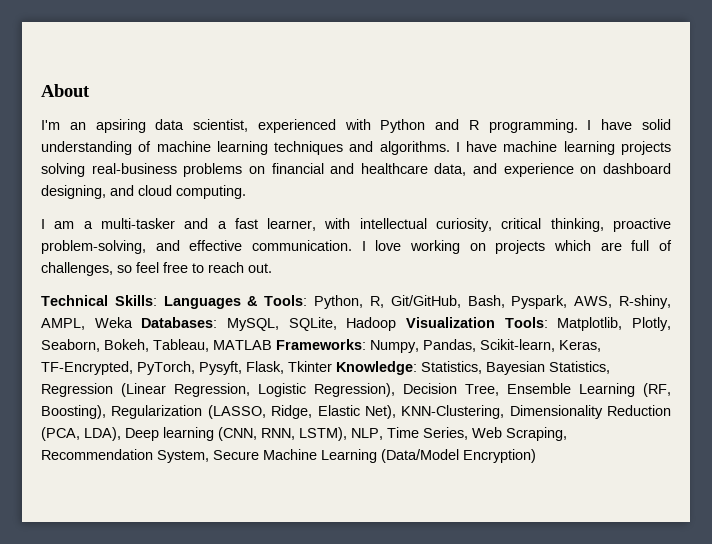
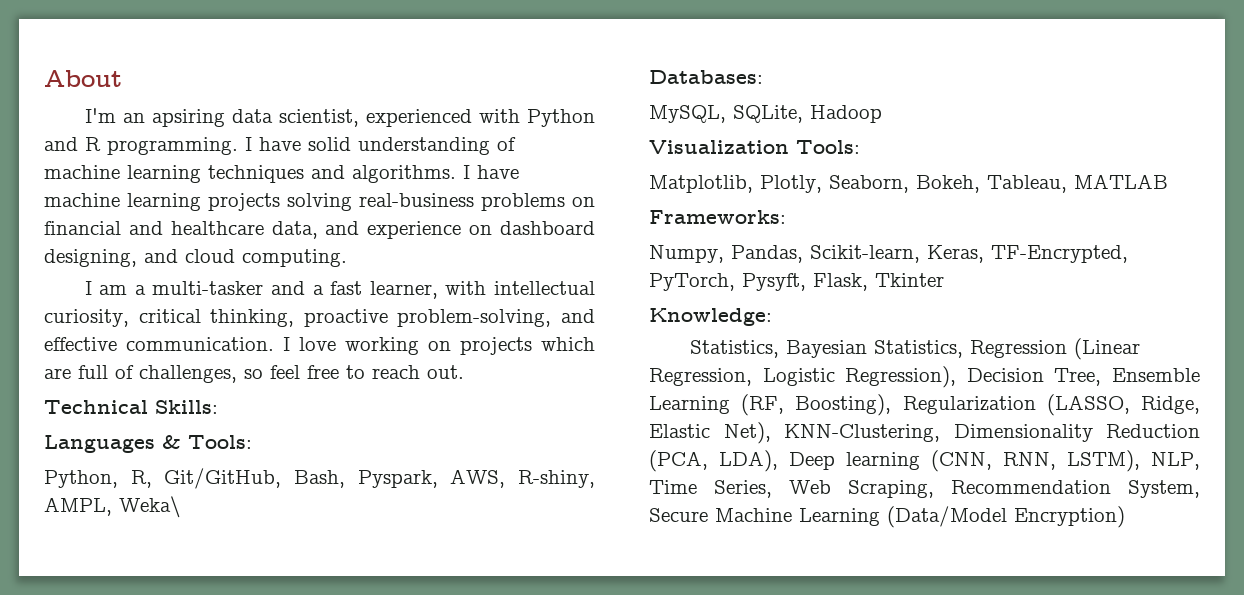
- Technical Skills: Languages & Tools: Python, R, Git/GitHub, Bash, Pyspark, AWS, R-shiny, AMPL, Weka Databases: MySQL, SQLite, Hadoop Visualization Tools: Matplotlib, Plotly, Seaborn, Bokeh, Tableau, MATLAB Frameworks: Numpy, Pandas, Scikit-learn, Keras, TF-Encrypted, PyTorch, Pysyft, Flask, Tkinter Knowledge: Statistics, Bayesian Statistics, Regression (Linear Regression, Logistic Regression), Decision Tree, Ensemble Learning (RF, Boosting), Regularization (LASSO, Ridge, Elastic Net), KNN-Clustering, Dimensionality Reduction (PCA, LDA), Deep learning (CNN, RNN, LSTM), NLP, Time Series, Web Scraping, Recommendation System, Secure Machine Learning (Data/Model Encryption)
+ Technical Skills:
+ Languages & Tools:
+ Python, R, Git/GitHub, Bash, Pyspark, AWS, R-shiny, AMPL, Weka\
+ Databases:
+ MySQL, SQLite, Hadoop
+ Visualization Tools:
+ Matplotlib, Plotly, Seaborn, Bokeh, Tableau, MATLAB
+ Frameworks:
+ Numpy, Pandas, Scikit-learn, Keras, TF-Encrypted, PyTorch, Pysyft, Flask, Tkinter
+ Knowledge:
+ Statistics, Bayesian Statistics, Regression (Linear Regression, Logistic Regression), Decision Tree, Ensemble Learning (RF, Boosting), Regularization (LASSO, Ridge, Elastic Net), KNN-Clustering, Dimensionality Reduction (PCA, LDA), Deep learning (CNN, RNN, LSTM), NLP, Time Series, Web Scraping, Recommendation System, Secure Machine Learning (Data/Model Encryption)

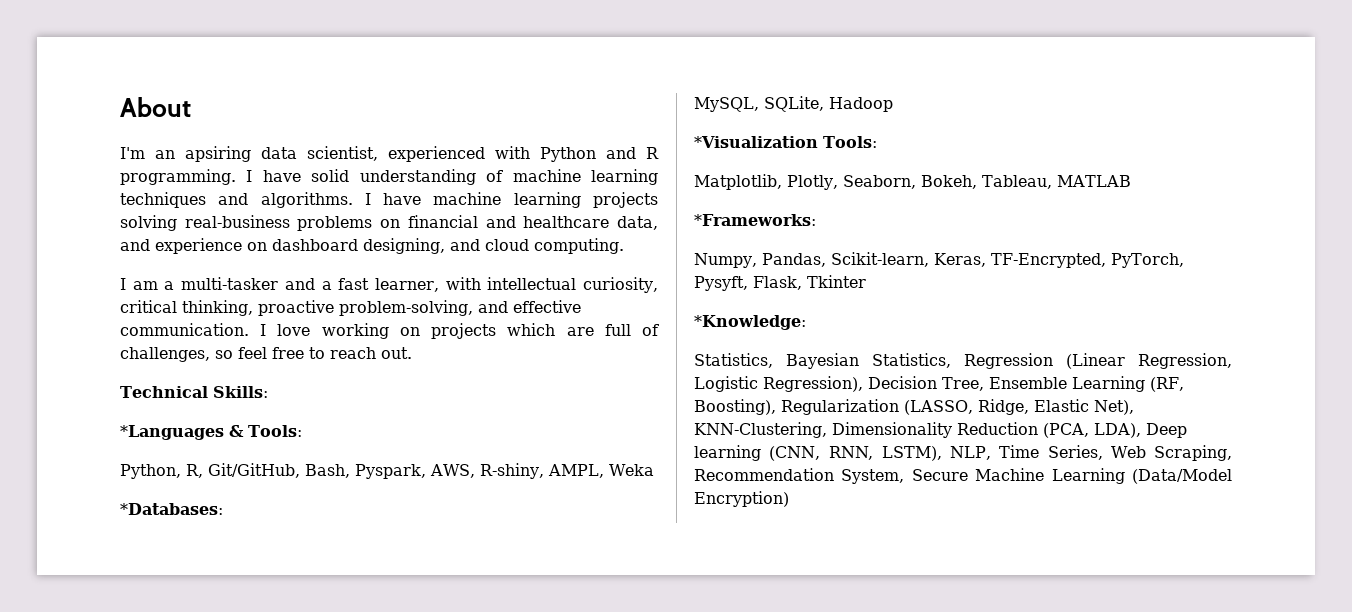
- Languages & Tools:
+ *Languages & Tools:
- Python, R, Git/GitHub, Bash, Pyspark, AWS, R-shiny, AMPL, Weka\
- Databases:
+ Python, R, Git/GitHub, Bash, Pyspark, AWS, R-shiny, AMPL, Weka
+ *Databases:
- Visualization Tools:
+ *Visualization Tools:
- Frameworks:
+ *Frameworks:
- Knowledge:
+ *Knowledge:

